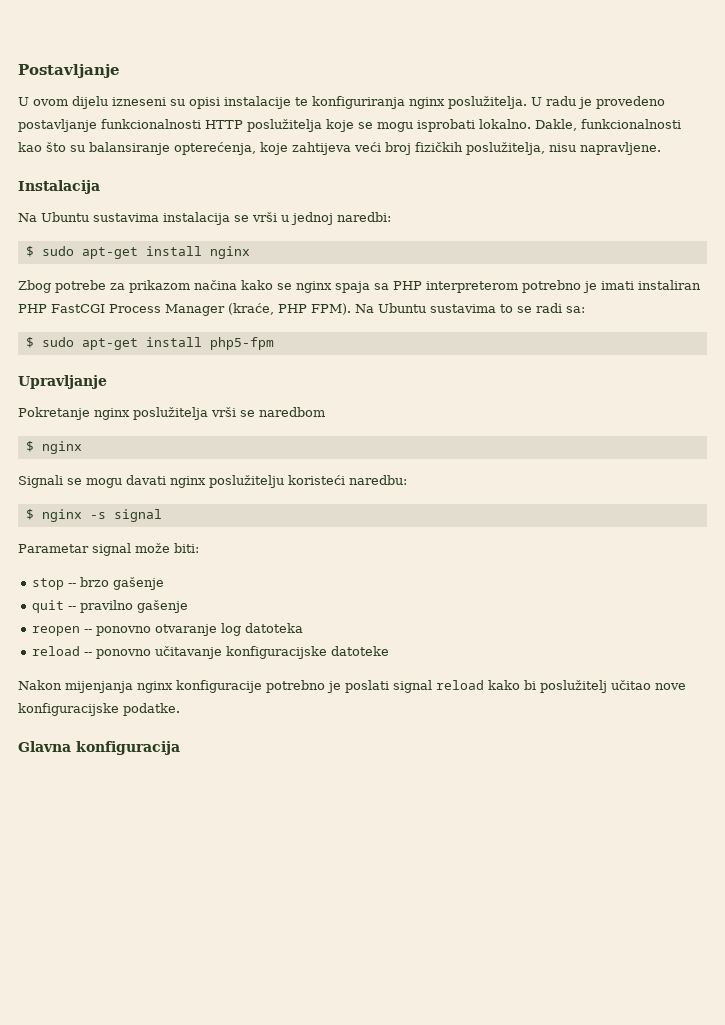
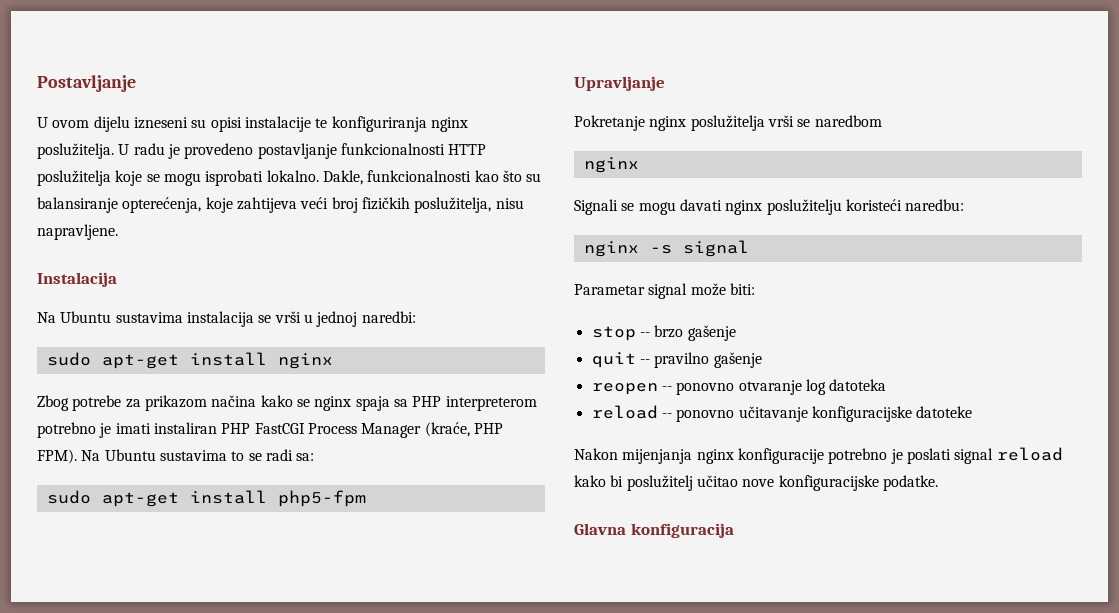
- $ sudo apt-get install nginx
+ sudo apt-get install nginx
- $ sudo apt-get install php5-fpm
+ sudo apt-get install php5-fpm
  Pokretanje nginx poslužitelja vrši se naredbom
- $ nginx
+ nginx
- $ nginx -s signal
+ nginx -s signal

